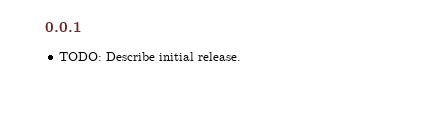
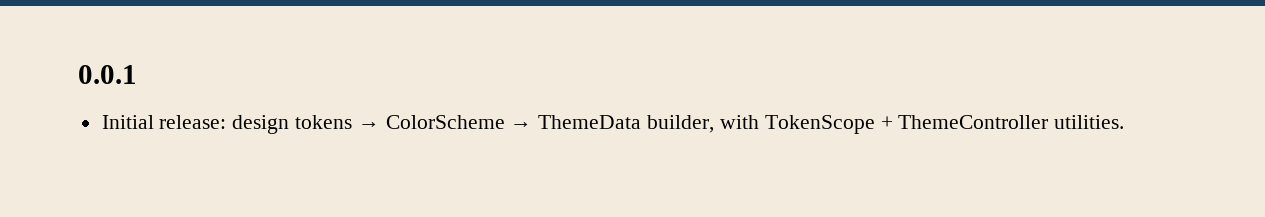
- TODO: Describe initial release.
+ Initial release: design tokens → ColorScheme → ThemeData builder, with TokenScope + ThemeController utilities.

